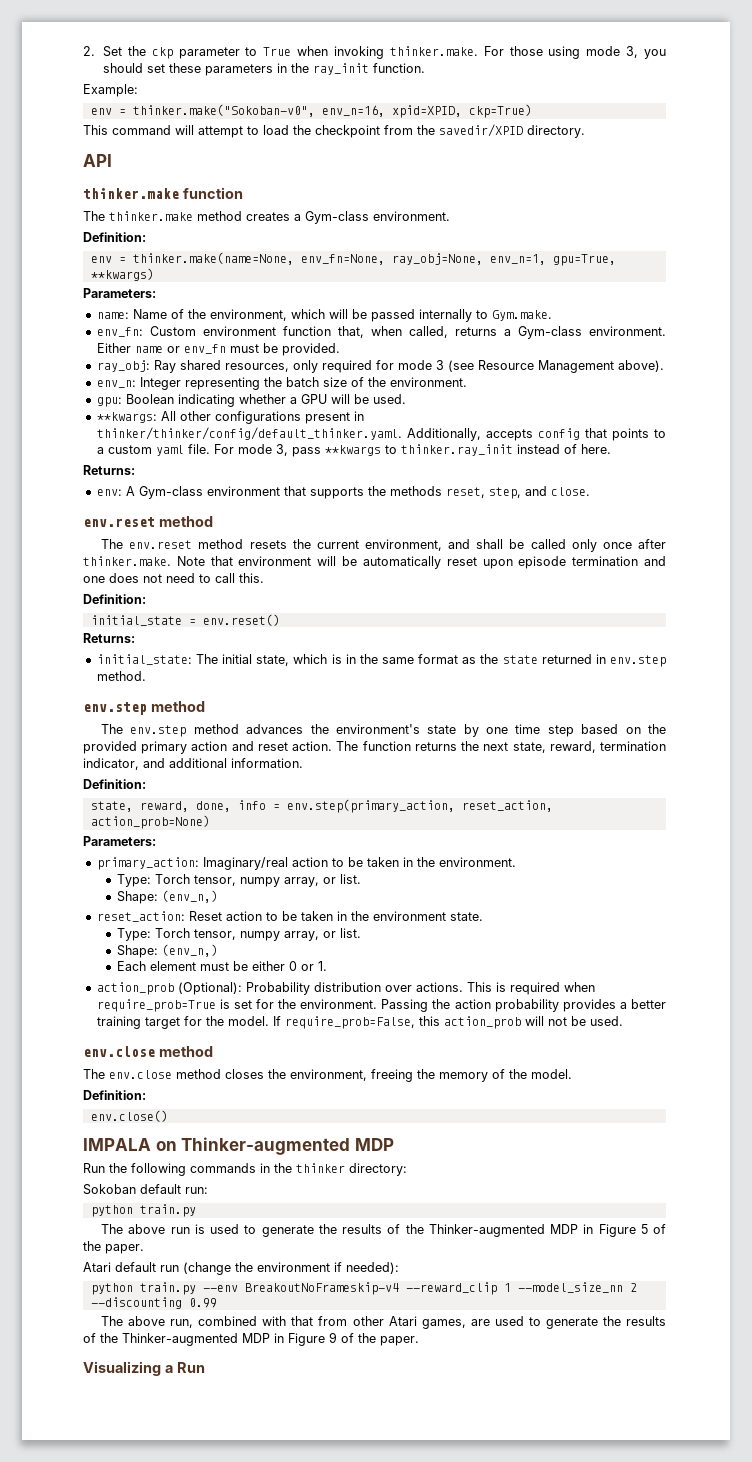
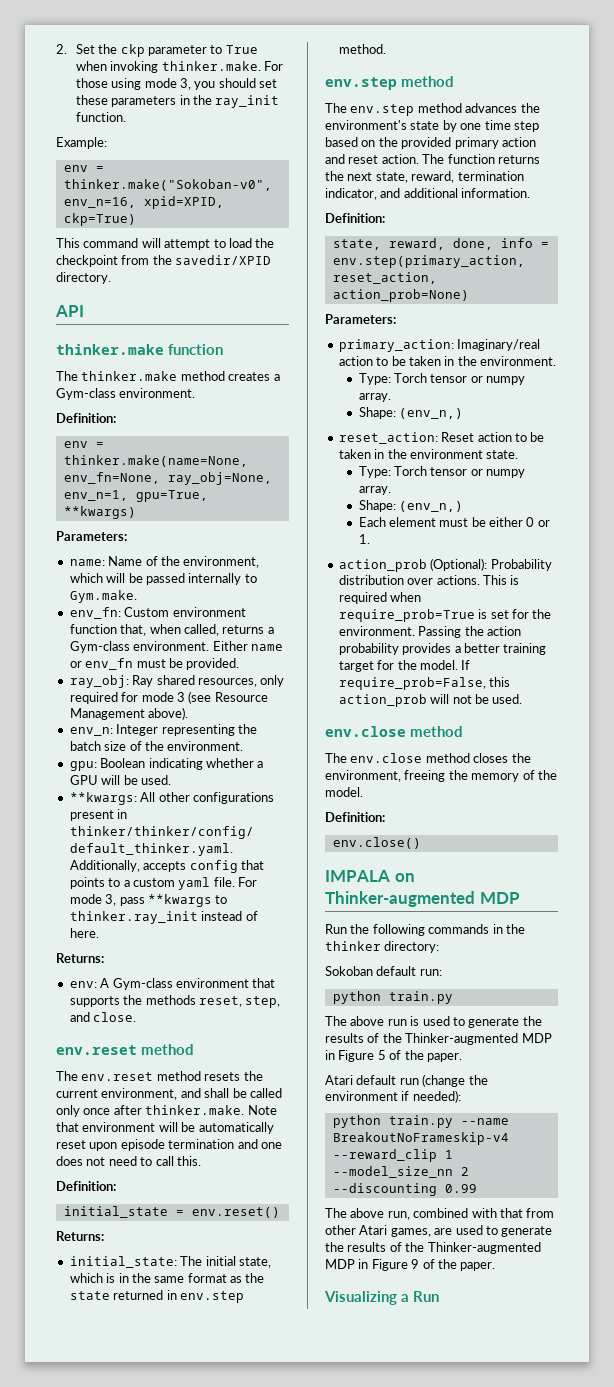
  primary_action: Imaginary/real action to be taken in the environment.
- Type: Torch tensor, numpy array, or list.
+ Type: Torch tensor or numpy array.
  reset_action: Reset action to be taken in the environment state.
- Type: Torch tensor, numpy array, or list.
+ Type: Torch tensor or numpy array.
- python train.py --env BreakoutNoFrameskip-v4 --reward_clip 1 --model_size_nn 2 --discounting 0.99
+ python train.py --name BreakoutNoFrameskip-v4 --reward_clip 1 --model_size_nn 2 --discounting 0.99

